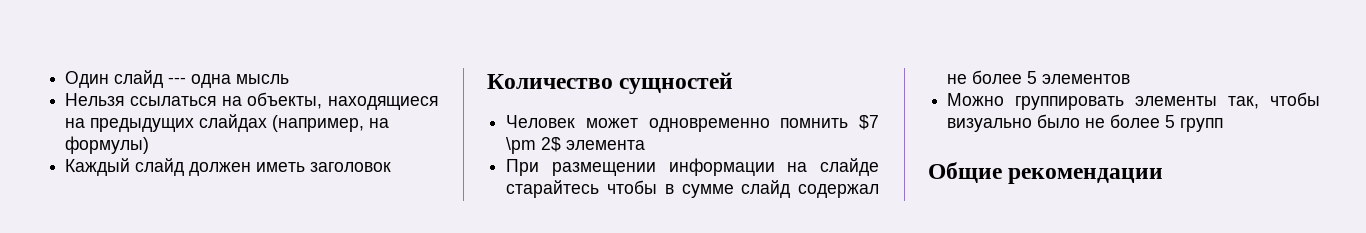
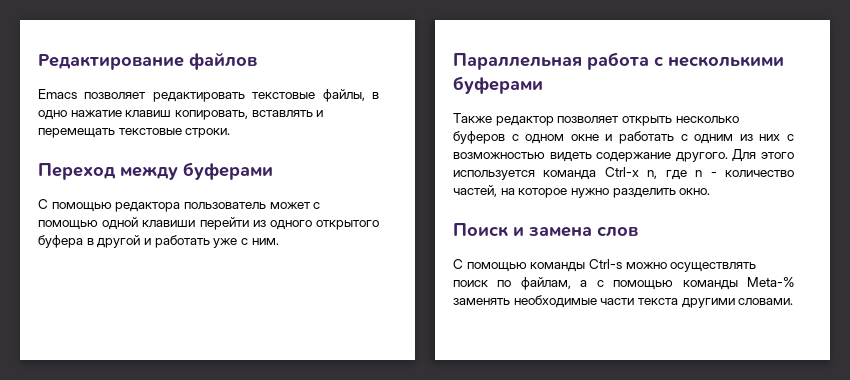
- Один слайд --- одна мысль
- Нельзя ссылаться на объекты, находящиеся на предыдущих слайдах (например, на формулы)
- Каждый слайд должен иметь заголовок
- Количество сущностей
- Человек может одновременно помнить $7 \pm 2$ элемента
- При размещении информации на слайде старайтесь чтобы в сумме слайд содержал не более 5 элементов
- Можно группировать элементы так, чтобы визуально было не более 5 групп
- Общие рекомендации
+ Редактирование файлов
+ Emacs позволяет редактировать текстовые файлы, в одно нажатие клавиш копировать, вставлять и перемещать текстовые строки.
+ Переход между буферами
+ С помощью редактора пользователь может с помощью одной клавиши перейти из одного открытого буфера в другой и работать уже с ним.
+ Параллельная работа с несколькими буферами
+ Также редактор позволяет открыть несколько буферов с одном окне и работать с одним из них с возможностью видеть содержание другого. Для этого используется команда Ctrl-x n, где n - количество частей, на которое нужно разделить окно.
+ Поиск и замена слов
+ С помощью команды Ctrl-s можно осуществлять поиск по файлам, а с помощью команды Meta-% заменять необходимые части текста другими словами.

